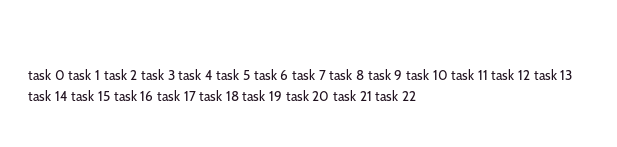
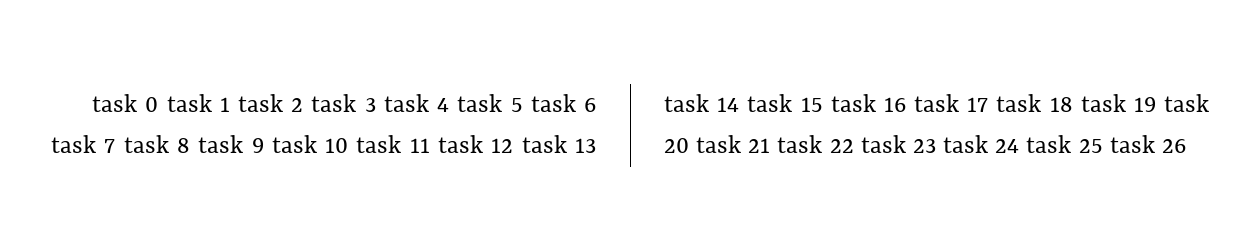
- task 0 task 1 task 2 task 3 task 4 task 5 task 6 task 7 task 8 task 9 task 10 task 11 task 12 task 13 task 14 task 15 task 16 task 17 task 18 task 19 task 20 task 21 task 22
+ task 0 task 1 task 2 task 3 task 4 task 5 task 6 task 7 task 8 task 9 task 10 task 11 task 12 task 13 task 14 task 15 task 16 task 17 task 18 task 19 task 20 task 21 task 22 task 23 task 24 task 25 task 26

